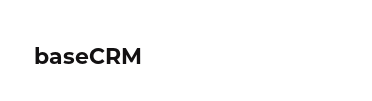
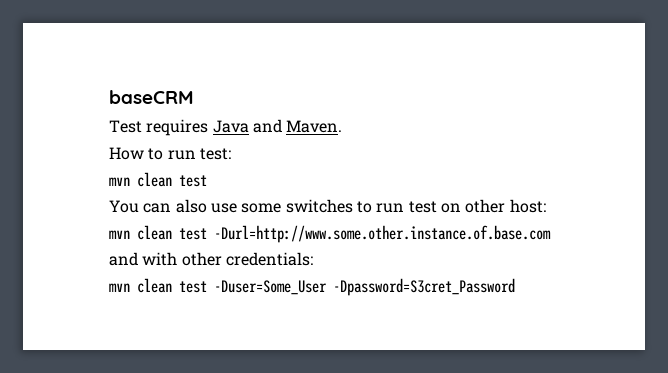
+ Test requires Java and Maven.
+ How to run test:
+ mvn clean test
+ You can also use some switches to run test on other host:
+ mvn clean test -Durl=http://www.some.other.instance.of.base.com
+ and with other credentials:
+ mvn clean test -Duser=Some_User -Dpassword=S3cret_Password

